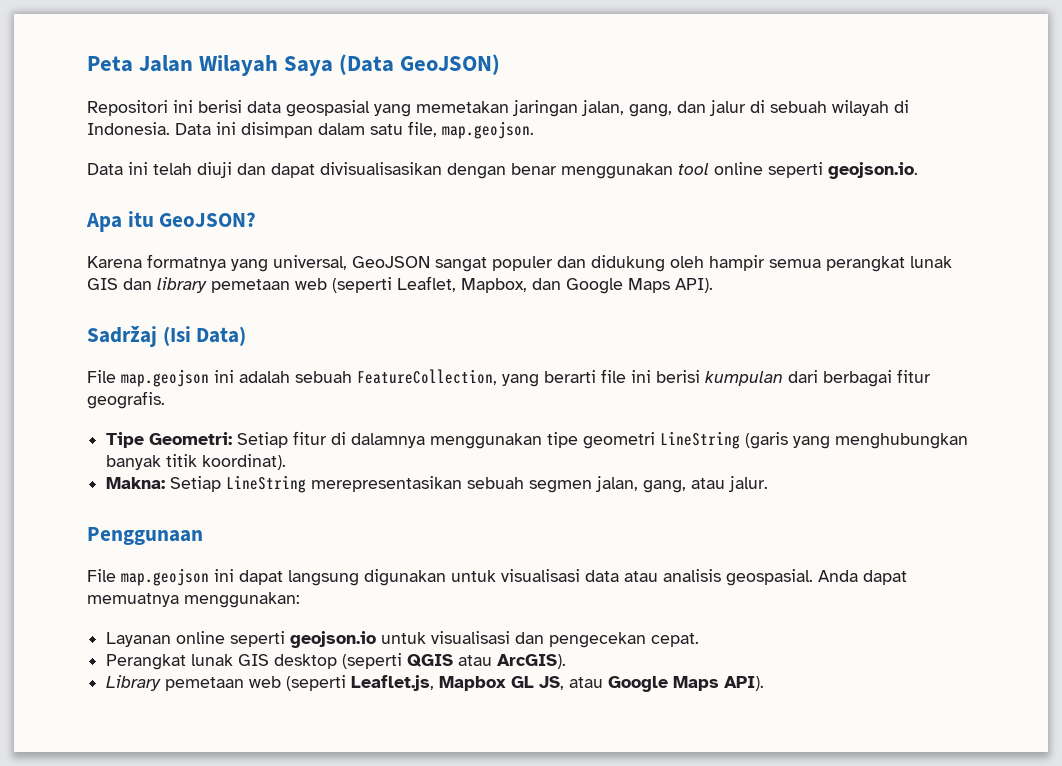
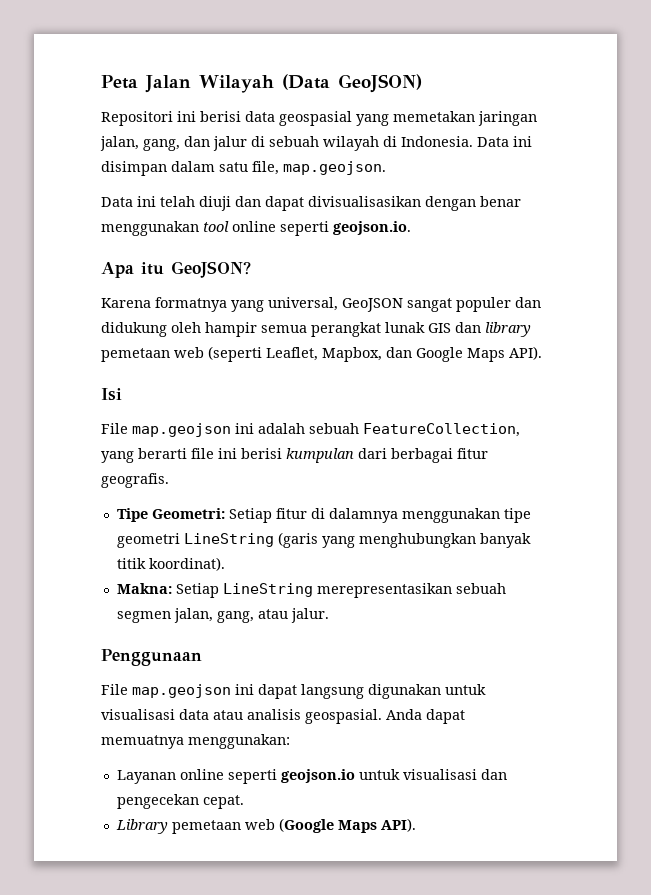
- Peta Jalan Wilayah Saya (Data GeoJSON)
+ Peta Jalan Wilayah (Data GeoJSON)
- Sadržaj (Isi Data)
+ Isi
- Perangkat lunak GIS desktop (seperti QGIS atau ArcGIS).
- Library pemetaan web (seperti Leaflet.js, Mapbox GL JS, atau Google Maps API).
+ Library pemetaan web (Google Maps API).

